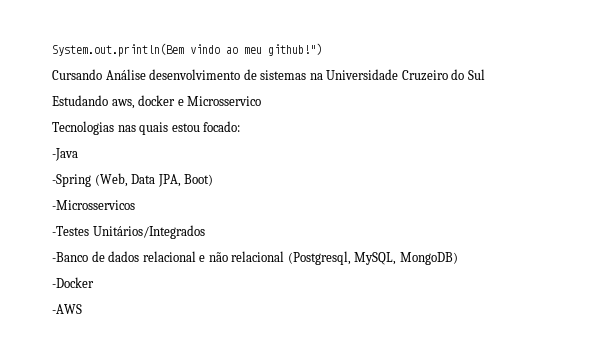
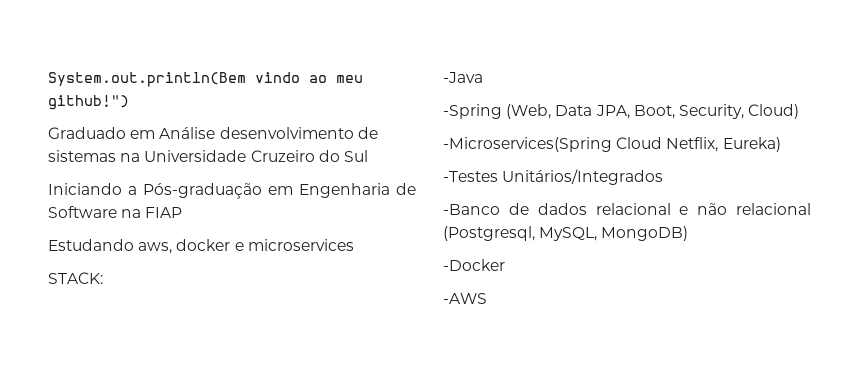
- Cursando Análise desenvolvimento de sistemas na Universidade Cruzeiro do Sul
+ Graduado em Análise desenvolvimento de sistemas na Universidade Cruzeiro do Sul
- Estudando aws, docker e Microsservico
- Tecnologias nas quais estou focado:
+ Iniciando a Pós-graduação em Engenharia de Software na FIAP
+ Estudando aws, docker e microservices
+ STACK:
- -Spring (Web, Data JPA, Boot)
- -Microsservicos
+ -Spring (Web, Data JPA, Boot, Security, Cloud)
+ -Microservices(Spring Cloud Netflix, Eureka)

